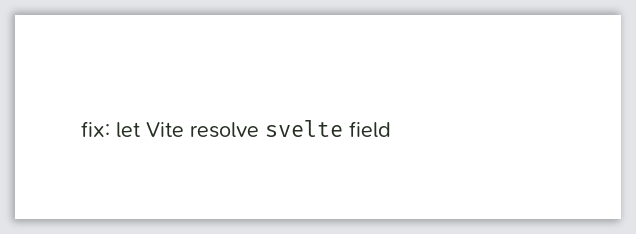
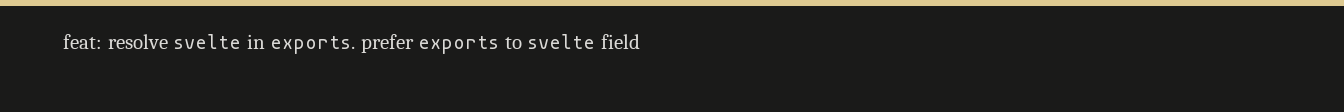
- fix: let Vite resolve svelte field
+ feat: resolve svelte in exports. prefer exports to svelte field

